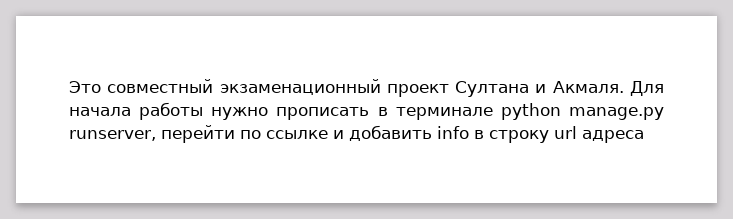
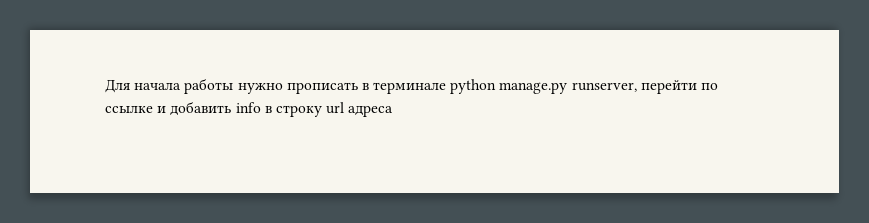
- Это совместный экзаменационный проект Султана и Акмаля.

